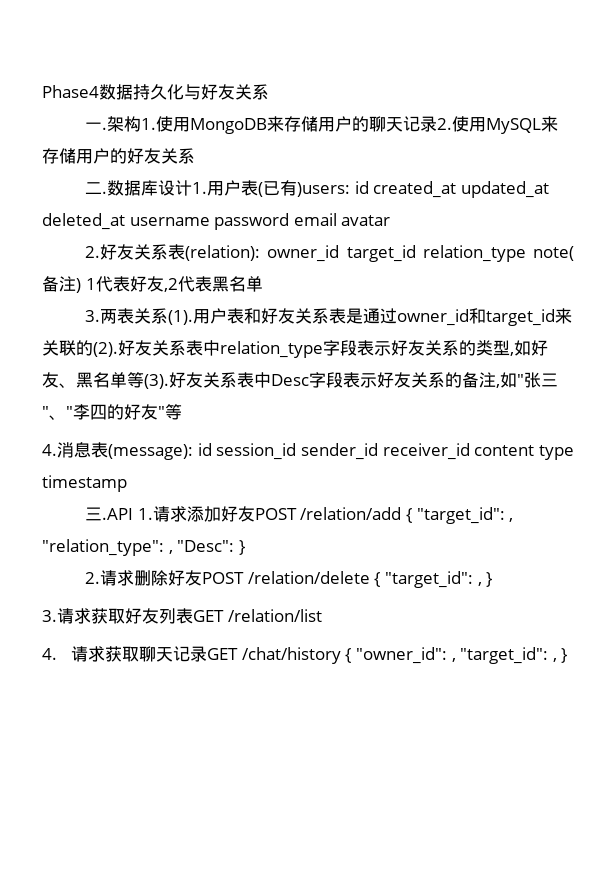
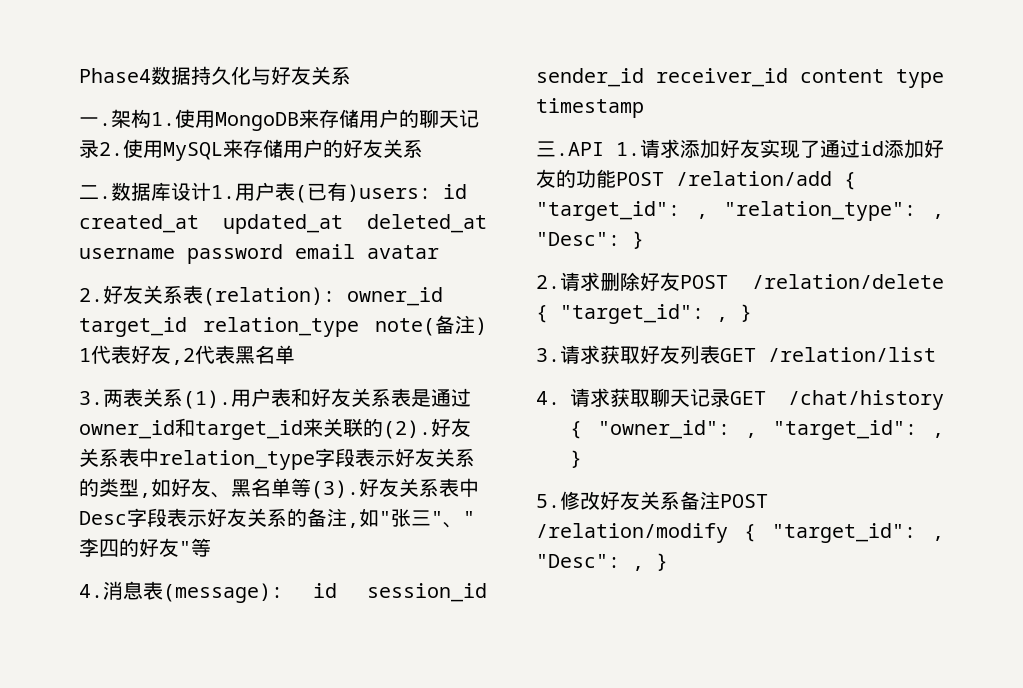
- 三.API 1.请求添加好友POST /relation/add { "target_id": , "relation_type": , "Desc": }
+ 三.API 1.请求添加好友实现了通过id添加好友的功能POST /relation/add { "target_id": , "relation_type": , "Desc": }
+ 5.修改好友关系备注POST /relation/modify { "target_id": , "Desc": , }

